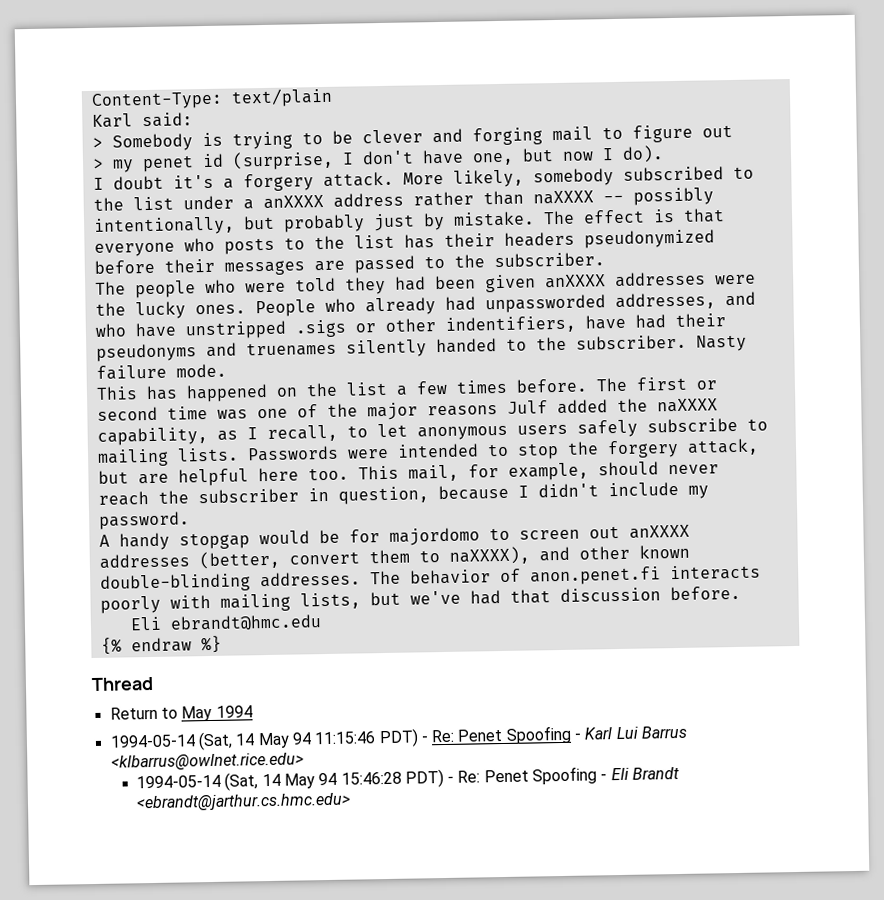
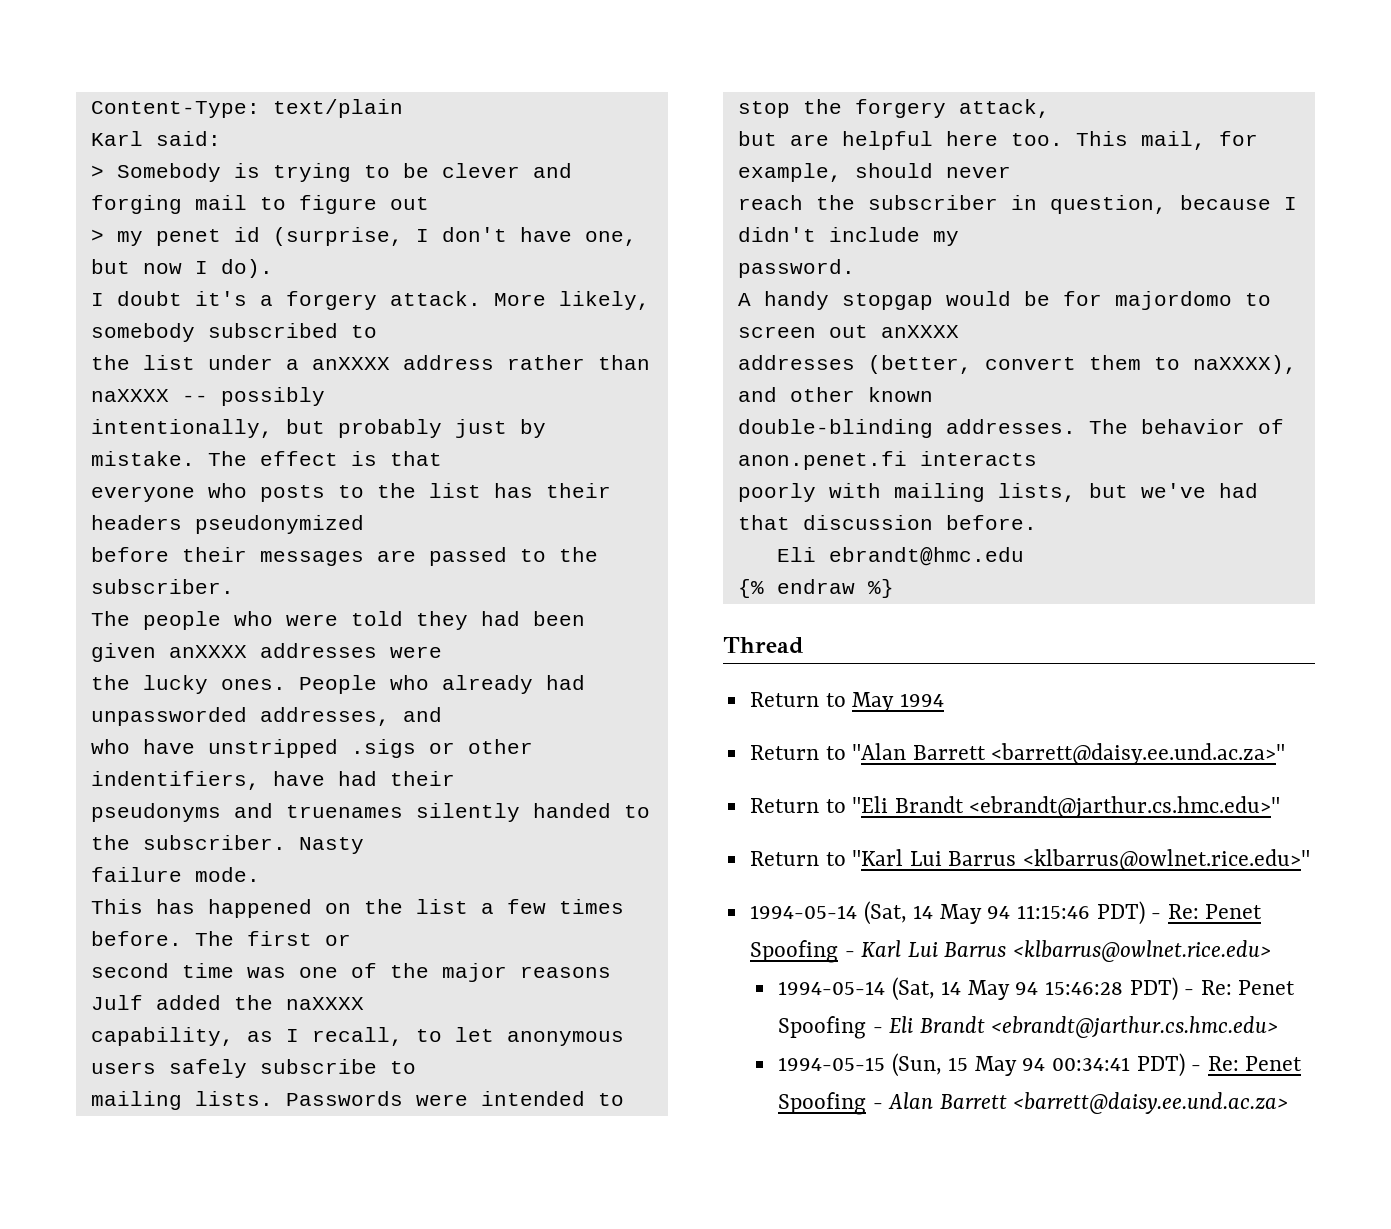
+ Return to "Alan Barrett <barrett@daisy.ee.und.ac.za>"
+ Return to "Eli Brandt <ebrandt@jarthur.cs.hmc.edu>"
+ Return to "Karl Lui Barrus <klbarrus@owlnet.rice.edu>"
+ 1994-05-15 (Sun, 15 May 94 00:34:41 PDT) - Re: Penet Spoofing - Alan Barrett <barrett@daisy.ee.und.ac.za>

